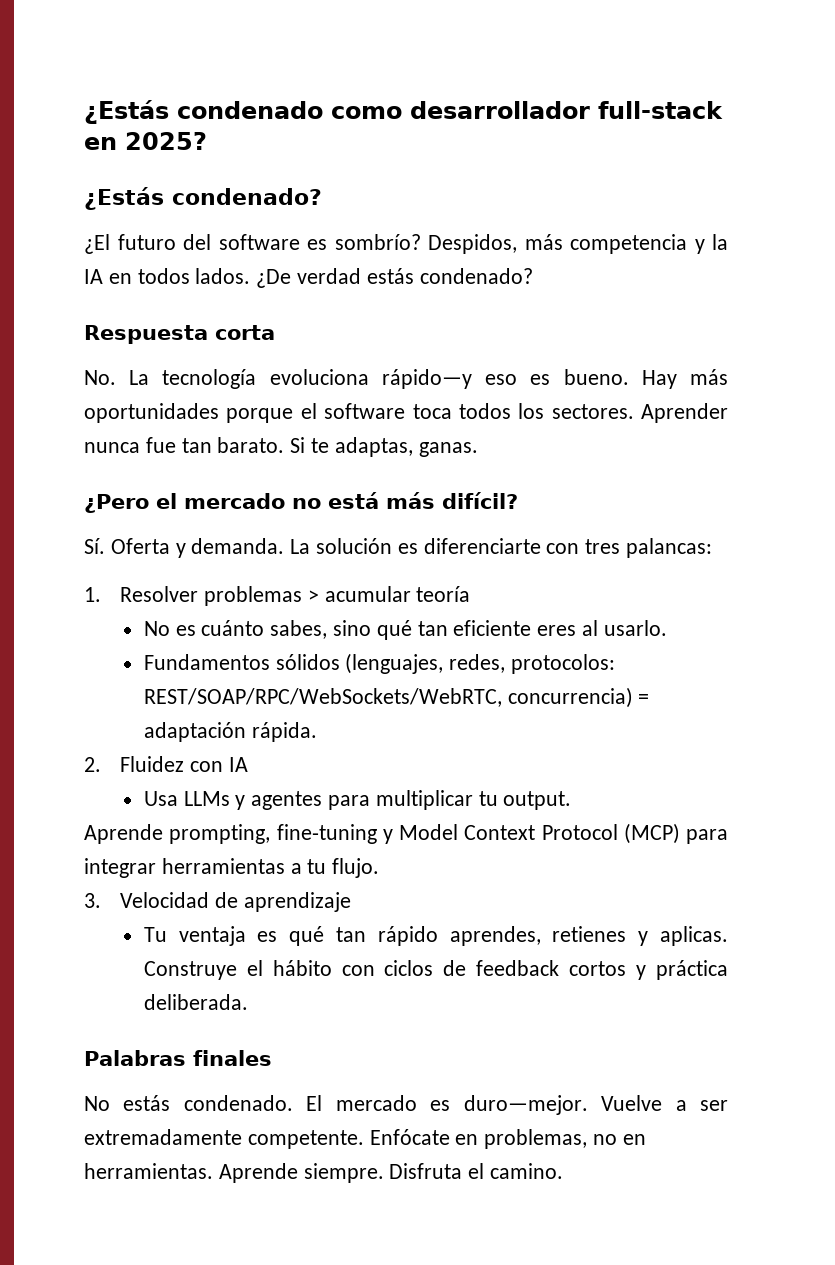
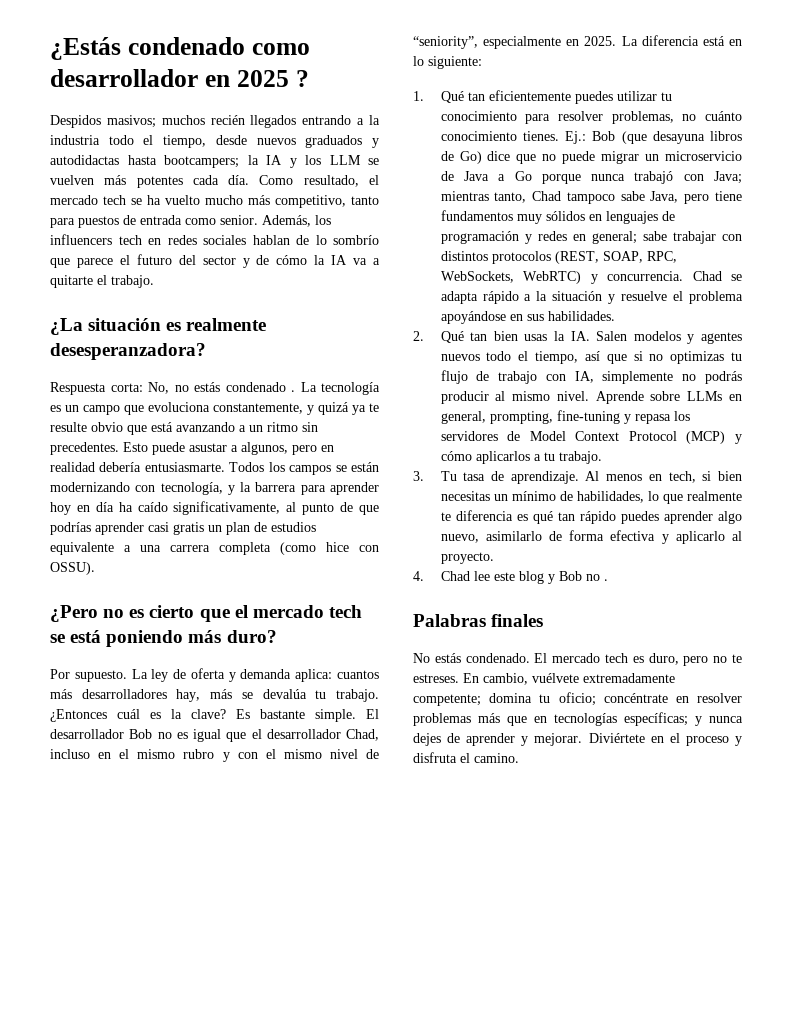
- ¿Estás condenado como desarrollador full‑stack en 2025?
- ¿Estás condenado?
- ¿El futuro del software es sombrío? Despidos, más competencia y la IA en todos lados. ¿De verdad estás condenado?
- Respuesta corta
- No. La tecnología evoluciona rápido—y eso es bueno. Hay más oportunidades porque el software toca todos los sectores. Aprender nunca fue tan barato. Si te adaptas, ganas.
- ¿Pero el mercado no está más difícil?
- Sí. Oferta y demanda. La solución es diferenciarte con tres palancas:
- 1. Resolver problemas > acumular teoría
- No es cuánto sabes, sino qué tan eficiente eres al usarlo.
- Fundamentos sólidos (lenguajes, redes, protocolos: REST/SOAP/RPC/WebSockets/WebRTC, concurrencia) = adaptación rápida.
- 2. Fluidez con IA
- Usa LLMs y agentes para multiplicar tu output.
- Aprende prompting, fine‑tuning y Model Context Protocol (MCP) para integrar herramientas a tu flujo.
+ ¿Estás condenado como desarrollador en 2025 ?
+ Despidos masivos; muchos recién llegados entrando a la industria todo el tiempo, desde nuevos graduados y autodidactas hasta bootcampers; la IA y los LLM se vuelven más potentes cada día. Como resultado, el mercado tech se ha vuelto mucho más competitivo, tanto para puestos de entrada como senior. Además, los influencers tech en redes sociales hablan de lo sombrío que parece el futuro del sector y de cómo la IA va a quitarte el trabajo.
+ ¿La situación es realmente desesperanzadora?
+ Respuesta corta: No, no estás condenado . La tecnología es un campo que evoluciona constantemente, y quizá ya te resulte obvio que está avanzando a un ritmo sin precedentes. Esto puede asustar a algunos, pero en realidad debería entusiasmarte. Todos los campos se están modernizando con tecnología, y la barrera para aprender hoy en día ha caído significativamente, al punto de que podrías aprender casi gratis un plan de estudios equivalente a una carrera completa (como hice con OSSU).
+ ¿Pero no es cierto que el mercado tech se está poniendo más duro?
+ Por supuesto. La ley de oferta y demanda aplica: cuantos más desarrolladores hay, más se devalúa tu trabajo. ¿Entonces cuál es la clave? Es bastante simple. El desarrollador Bob no es igual que el desarrollador Chad, incluso en el mismo rubro y con el mismo nivel de “seniority”, especialmente en 2025. La diferencia está en lo siguiente:
+ 1. Qué tan eficientemente puedes utilizar tu conocimiento para resolver problemas, no cuánto conocimiento tienes. Ej.: Bob (que desayuna libros de Go) dice que no puede migrar un microservicio de Java a Go porque nunca trabajó con Java; mientras tanto, Chad tampoco sabe Java, pero tiene fundamentos muy sólidos en lenguajes de programación y redes en general; sabe trabajar con distintos protocolos (REST, SOAP, RPC, WebSockets, WebRTC) y concurrencia. Chad se adapta rápido a la situación y resuelve el problema apoyándose en sus habilidades.
+ 2. Qué tan bien usas la IA. Salen modelos y agentes nuevos todo el tiempo, así que si no optimizas tu flujo de trabajo con IA, simplemente no podrás producir al mismo nivel. Aprende sobre LLMs en general, prompting, fine‑tuning y repasa los servidores de Model Context Protocol (MCP) y cómo aplicarlos a tu trabajo.
- 3. Velocidad de aprendizaje
- Tu ventaja es qué tan rápido aprendes, retienes y aplicas. Construye el hábito con ciclos de feedback cortos y práctica deliberada.
+ 3. Tu tasa de aprendizaje. Al menos en tech, si bien necesitas un mínimo de habilidades, lo que realmente te diferencia es qué tan rápido puedes aprender algo nuevo, asimilarlo de forma efectiva y aplicarlo al proyecto.
+ 4. Chad lee este blog y Bob no .
- El mercado es duro—mejor. Vuelve a ser extremadamente competente. Enfócate en problemas, no en herramientas. Aprende siempre. Disfruta el camino.
+ El mercado tech es duro, pero no te estreses. En cambio, vuélvete extremadamente competente; domina tu oficio; concéntrate en resolver problemas más que en tecnologías específicas; y nunca dejes de aprender y mejorar. Diviértete en el proceso y disfruta el camino.

